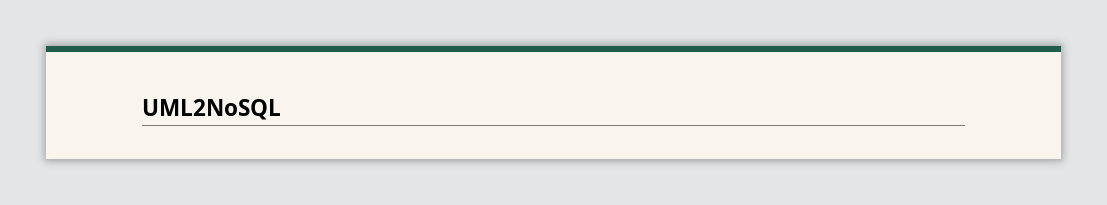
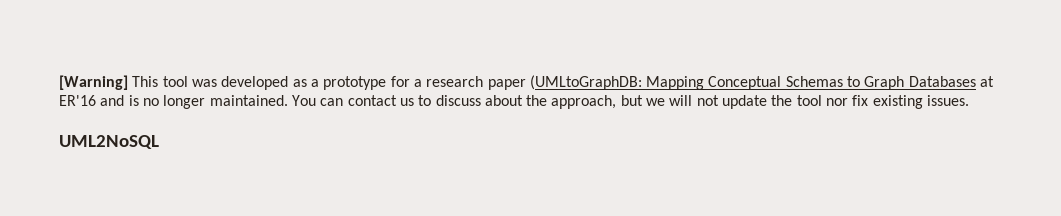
+ [Warning] This tool was developed as a prototype for a research paper (UMLtoGraphDB: Mapping Conceptual Schemas to Graph Databases at ER'16 and is no longer maintained. You can contact us to discuss about the approach, but we will not update the tool nor fix existing issues.

